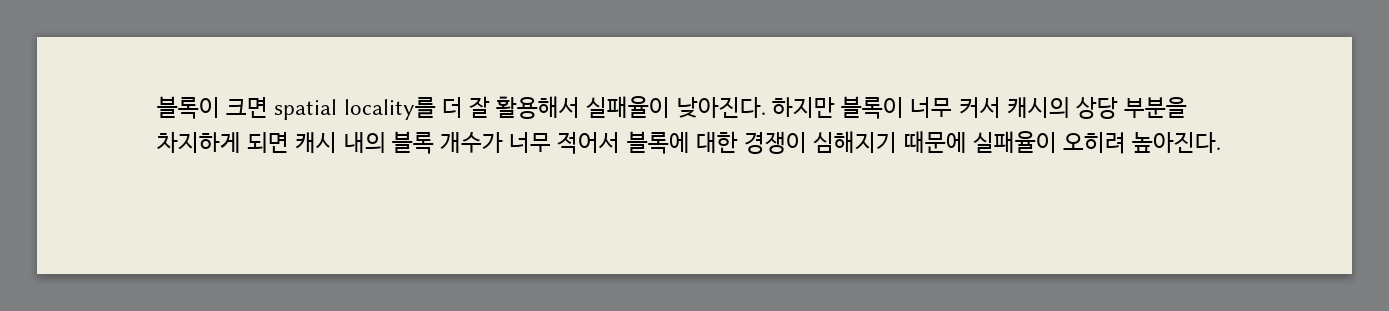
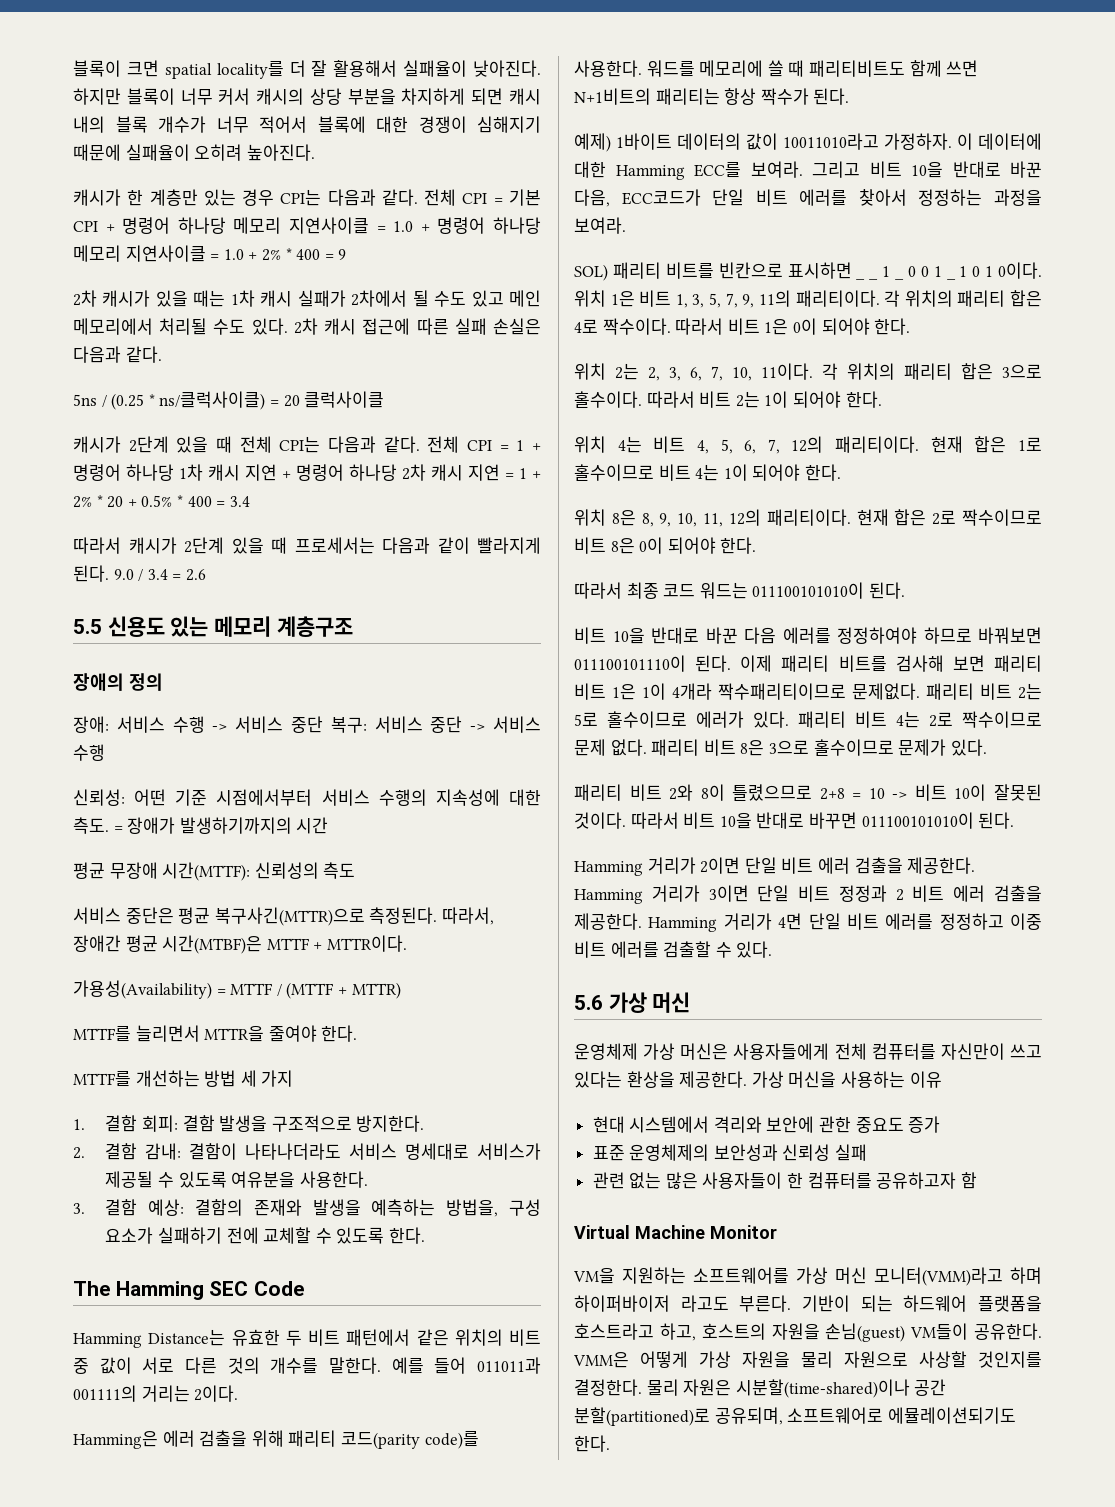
+ 캐시가 한 계층만 있는 경우 CPI는 다음과 같다. 전체 CPI = 기본 CPI + 명령어 하나당 메모리 지연사이클 = 1.0 + 명령어 하나당 메모리 지연사이클 = 1.0 + 2% * 400 = 9
+ 2차 캐시가 있을 때는 1차 캐시 실패가 2차에서 될 수도 있고 메인 메모리에서 처리될 수도 있다. 2차 캐시 접근에 따른 실패 손실은 다음과 같다.
+ 5ns / (0.25 * ns/클럭사이클) = 20 클럭사이클
+ 캐시가 2단계 있을 때 전체 CPI는 다음과 같다. 전체 CPI = 1 + 명령어 하나당 1차 캐시 지연 + 명령어 하나당 2차 캐시 지연 = 1 + 2% * 20 + 0.5% * 400 = 3.4
+ 따라서 캐시가 2단계 있을 때 프로세서는 다음과 같이 빨라지게 된다. 9.0 / 3.4 = 2.6
+ 5.5 신용도 있는 메모리 계층구조
+ 장애의 정의
+ 장애: 서비스 수행 -> 서비스 중단 복구: 서비스 중단 -> 서비스 수행
+ 신뢰성: 어떤 기준 시점에서부터 서비스 수행의 지속성에 대한 측도. = 장애가 발생하기까지의 시간
+ 평균 무장애 시간(MTTF): 신뢰성의 측도
+ 서비스 중단은 평균 복구사긴(MTTR)으로 측정된다. 따라서, 장애간 평균 시간(MTBF)은 MTTF + MTTR이다.
+ 가용성(Availability) = MTTF / (MTTF + MTTR)
+ MTTF를 늘리면서 MTTR을 줄여야 한다.
+ MTTF를 개선하는 방법 세 가지
+ 1. 결함 회피: 결함 발생을 구조적으로 방지한다.
+ 2. 결함 감내: 결함이 나타나더라도 서비스 명세대로 서비스가 제공될 수 있도록 여유분을 사용한다.
+ 3. 결함 예상: 결함의 존재와 발생을 예측하는 방법을, 구성 요소가 실패하기 전에 교체할 수 있도록 한다.
+ The Hamming SEC Code
+ Hamming Distance는 유효한 두 비트 패턴에서 같은 위치의 비트 중 값이 서로 다른 것의 개수를 말한다. 예를 들어 011011과 001111의 거리는 2이다.
+ Hamming은 에러 검출을 위해 패리티 코드(parity code)를 사용한다. 워드를 메모리에 쓸 때 패리티비트도 함께 쓰면 N+1비트의 패리티는 항상 짝수가 된다.
+ 예제) 1바이트 데이터의 값이 10011010라고 가정하자. 이 데이터에 대한 Hamming ECC를 보여라. 그리고 비트 10을 반대로 바꾼 다음, ECC코드가 단일 비트 에러를 찾아서 정정하는 과정을 보여라.
+ SOL) 패리티 비트를 빈칸으로 표시하면 _ _ 1 _ 0 0 1 _ 1 0 1 0이다. 위치 1은 비트 1, 3, 5, 7, 9, 11의 패리티이다. 각 위치의 패리티 합은 4로 짝수이다. 따라서 비트 1은 0이 되어야 한다.
+ 위치 2는 2, 3, 6, 7, 10, 11이다. 각 위치의 패리티 합은 3으로 홀수이다. 따라서 비트 2는 1이 되어야 한다.
+ 위치 4는 비트 4, 5, 6, 7, 12의 패리티이다. 현재 합은 1로 홀수이므로 비트 4는 1이 되어야 한다.
+ 위치 8은 8, 9, 10, 11, 12의 패리티이다. 현재 합은 2로 짝수이므로 비트 8은 0이 되어야 한다.
+ 따라서 최종 코드 워드는 011100101010이 된다.
+ 비트 10을 반대로 바꾼 다음 에러를 정정하여야 하므로 바꿔보면 011100101110이 된다. 이제 패리티 비트를 검사해 보면 패리티 비트 1은 1이 4개라 짝수패리티이므로 문제없다. 패리티 비트 2는 5로 홀수이므로 에러가 있다. 패리티 비트 4는 2로 짝수이므로 문제 없다. 패리티 비트 8은 3으로 홀수이므로 문제가 있다.
+ 패리티 비트 2와 8이 틀렸으므로 2+8 = 10 -> 비트 10이 잘못된 것이다. 따라서 비트 10을 반대로 바꾸면 011100101010이 된다.
+ Hamming 거리가 2이면 단일 비트 에러 검출을 제공한다. Hamming 거리가 3이면 단일 비트 정정과 2 비트 에러 검출을 제공한다. Hamming 거리가 4면 단일 비트 에러를 정정하고 이중 비트 에러를 검출할 수 있다.
+ 5.6 가상 머신
+ 운영체제 가상 머신은 사용자들에게 전체 컴퓨터를 자신만이 쓰고 있다는 환상을 제공한다. 가상 머신을 사용하는 이유
+ 현대 시스템에서 격리와 보안에 관한 중요도 증가
+ 표준 운영체제의 보안성과 신뢰성 실패
+ 관련 없는 많은 사용자들이 한 컴퓨터를 공유하고자 함
+ Virtual Machine Monitor
+ VM을 지원하는 소프트웨어를 가상 머신 모니터(VMM)라고 하며 하이퍼바이저 라고도 부른다. 기반이 되는 하드웨어 플랫폼을 호스트라고 하고, 호스트의 자원을 손님(guest) VM들이 공유한다. VMM은 어떻게 가상 자원을 물리 자원으로 사상할 것인지를 결정한다. 물리 자원은 시분할(time-shared)이나 공간 분할(partitioned)로 공유되며, 소프트웨어로 에뮬레이션되기도 한다.

